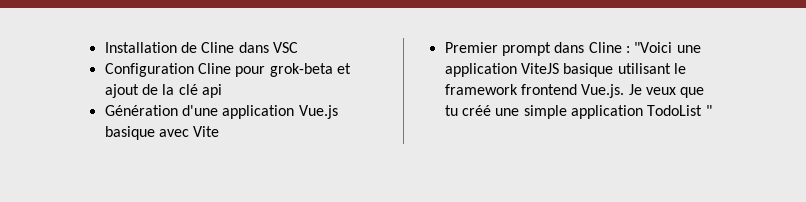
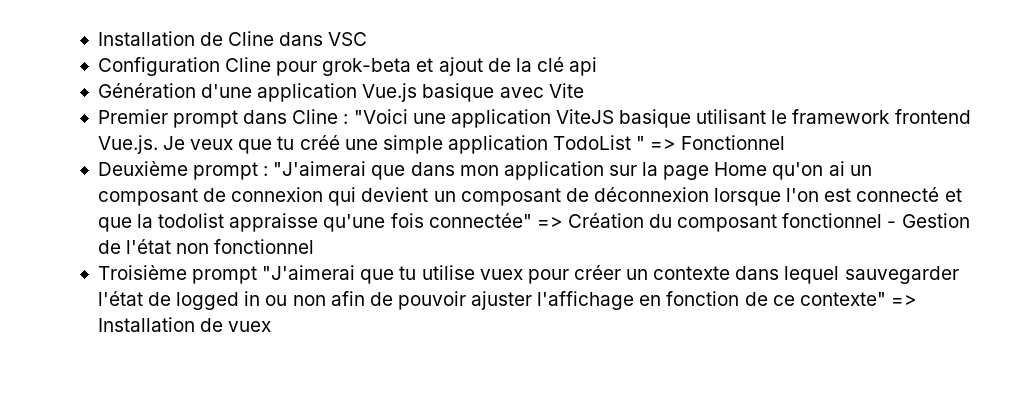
- Premier prompt dans Cline : "Voici une application ViteJS basique utilisant le framework frontend Vue.js. Je veux que tu créé une simple application TodoList "
+ Premier prompt dans Cline : "Voici une application ViteJS basique utilisant le framework frontend Vue.js. Je veux que tu créé une simple application TodoList " => Fonctionnel
+ Deuxième prompt : "J'aimerai que dans mon application sur la page Home qu'on ai un composant de connexion qui devient un composant de déconnexion lorsque l'on est connecté et que la todolist appraisse qu'une fois connectée" => Création du composant fonctionnel - Gestion de l'état non fonctionnel
+ Troisième prompt "J'aimerai que tu utilise vuex pour créer un contexte dans lequel sauvegarder l'état de logged in ou non afin de pouvoir ajuster l'affichage en fonction de ce contexte" => Installation de vuex

